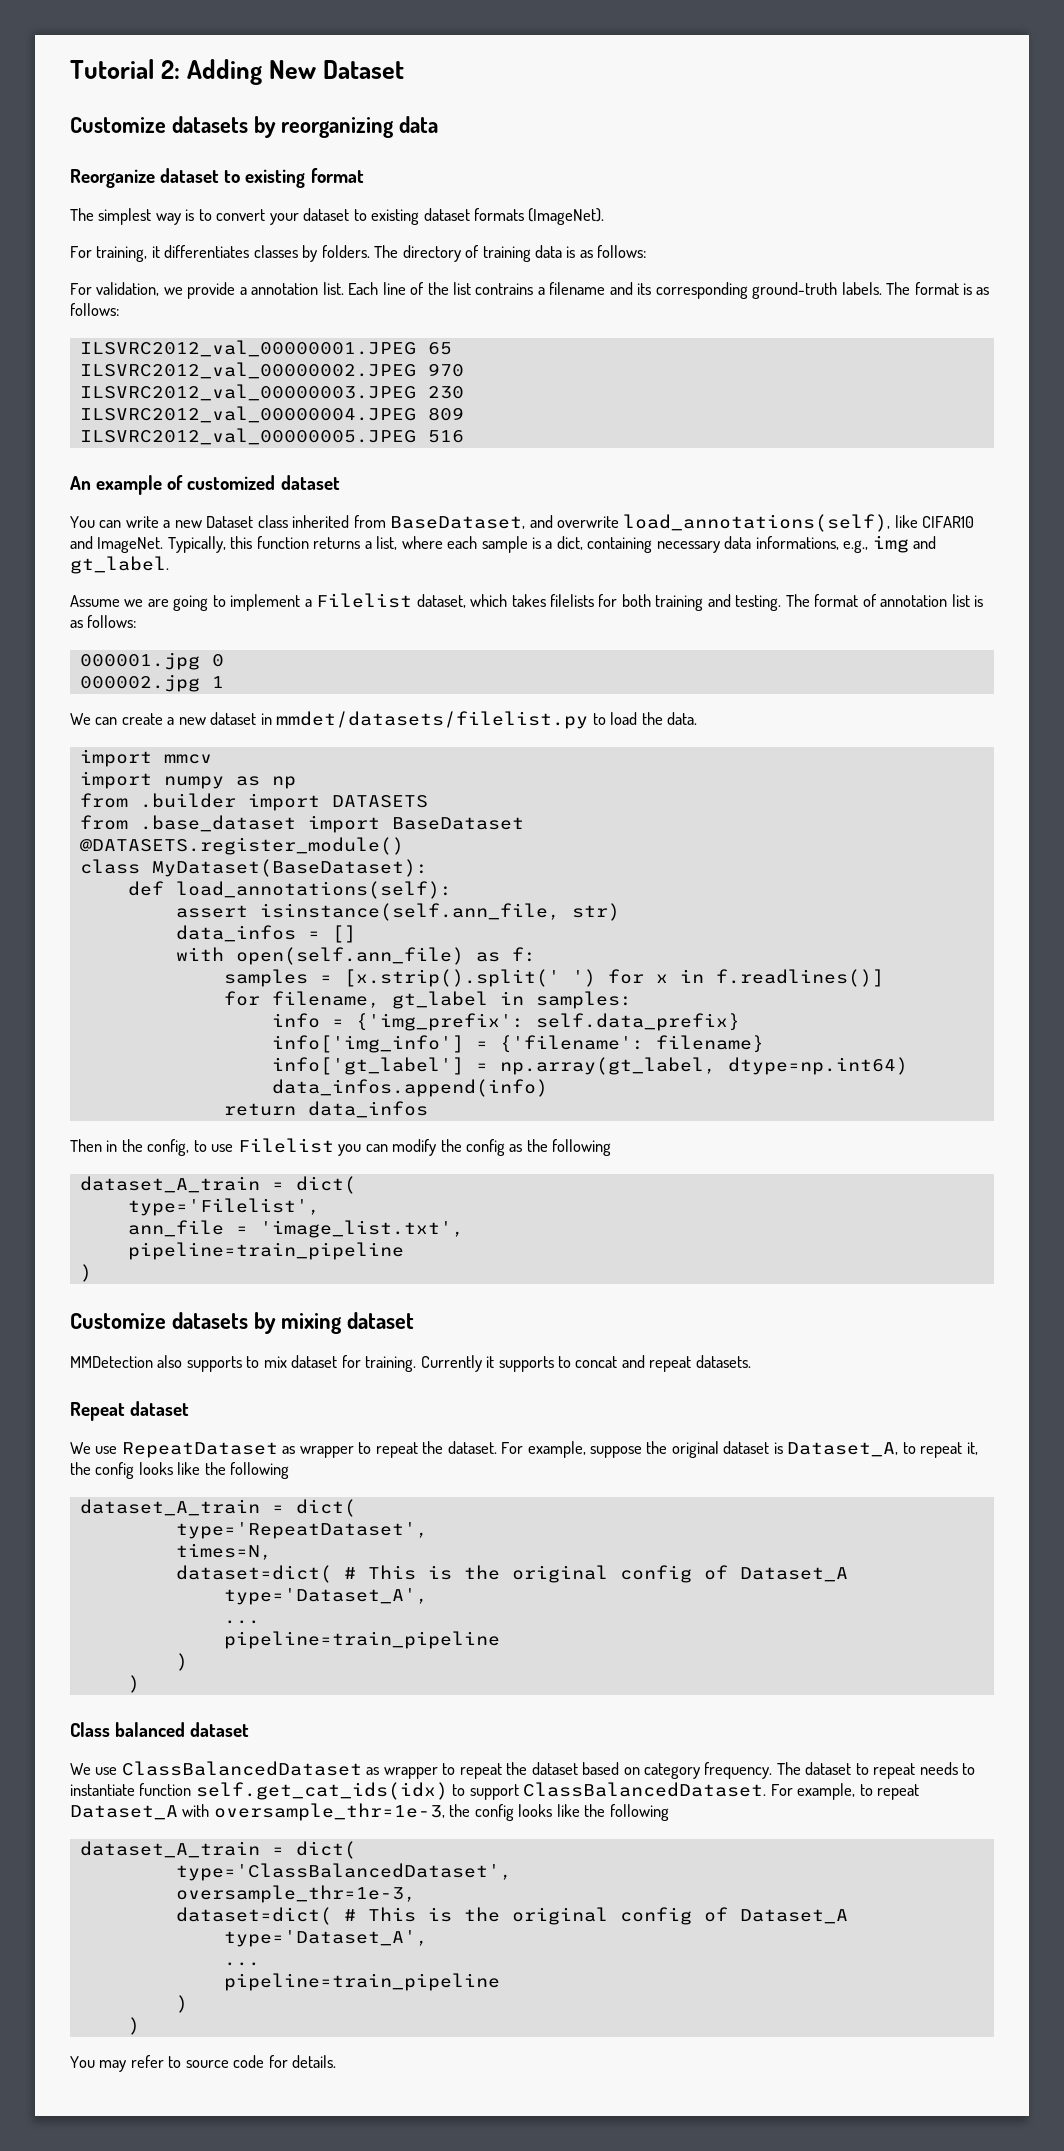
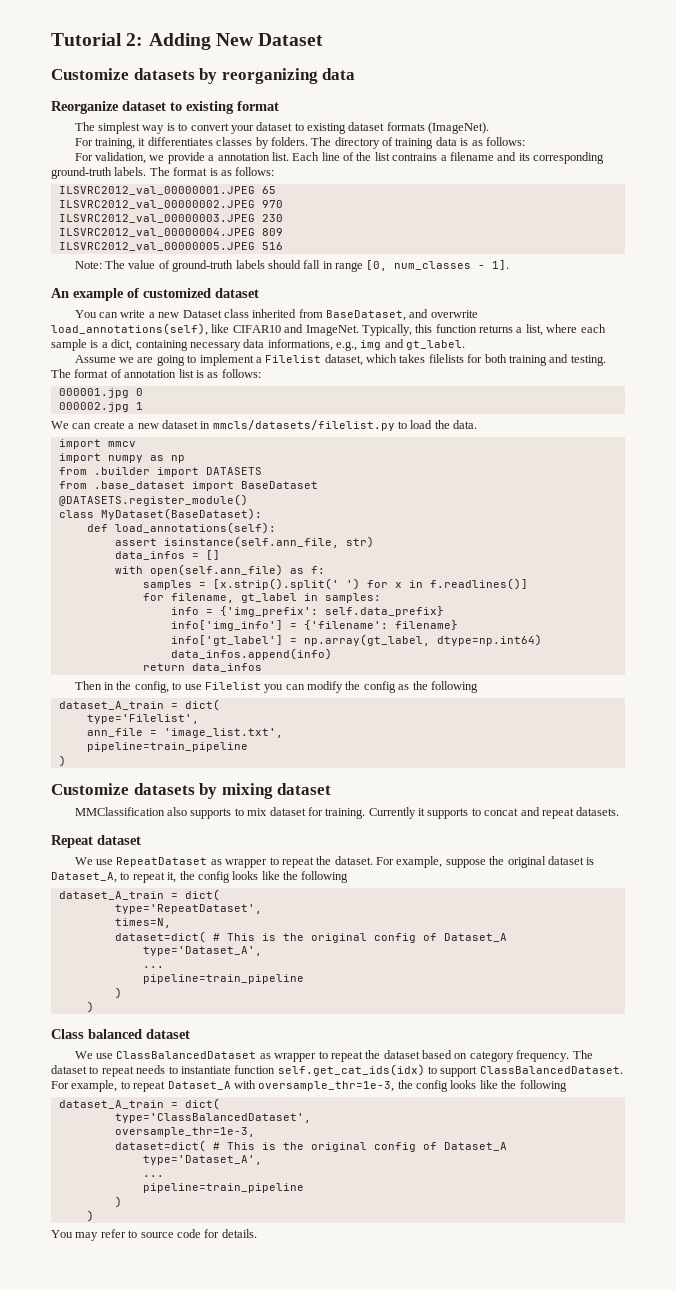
+ Note: The value of ground-truth labels should fall in range [0, num_classes - 1].
- We can create a new dataset in mmdet/datasets/filelist.py to load the data.
+ We can create a new dataset in mmcls/datasets/filelist.py to load the data.
- MMDetection also supports to mix dataset for training.
+ MMClassification also supports to mix dataset for training.

